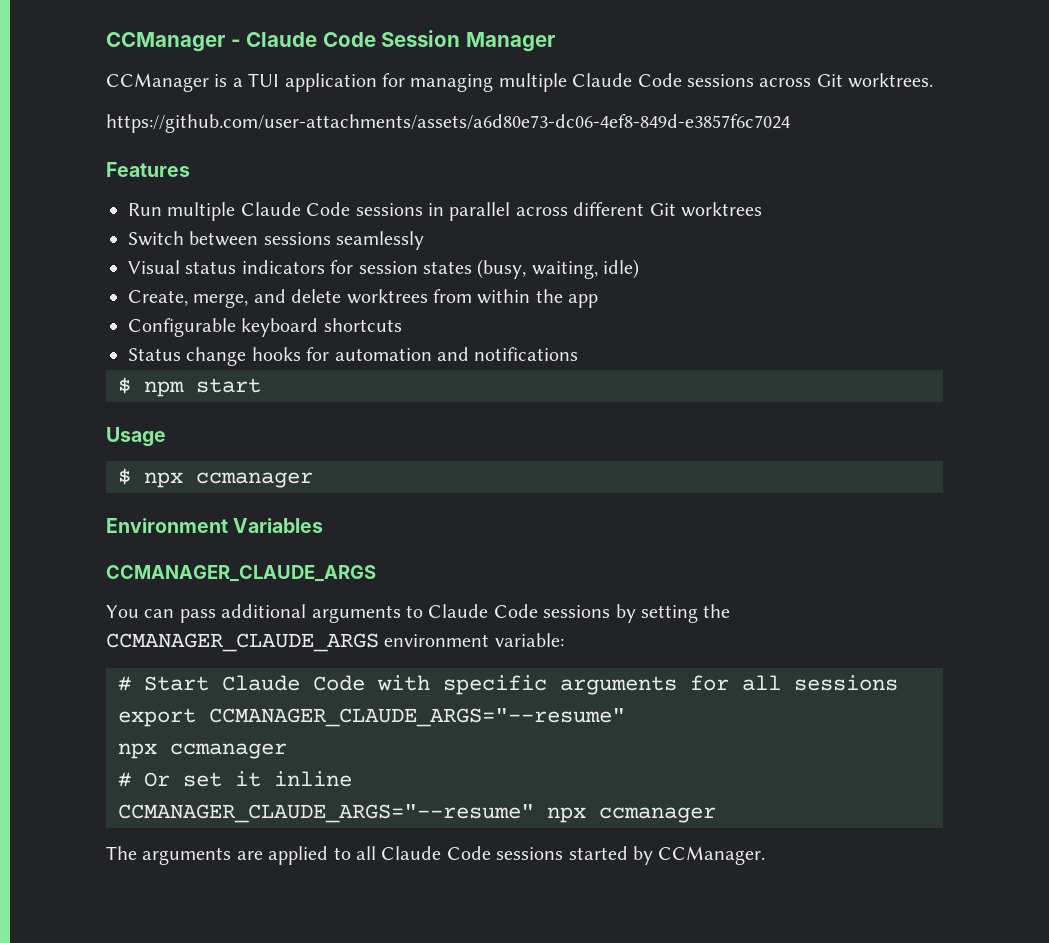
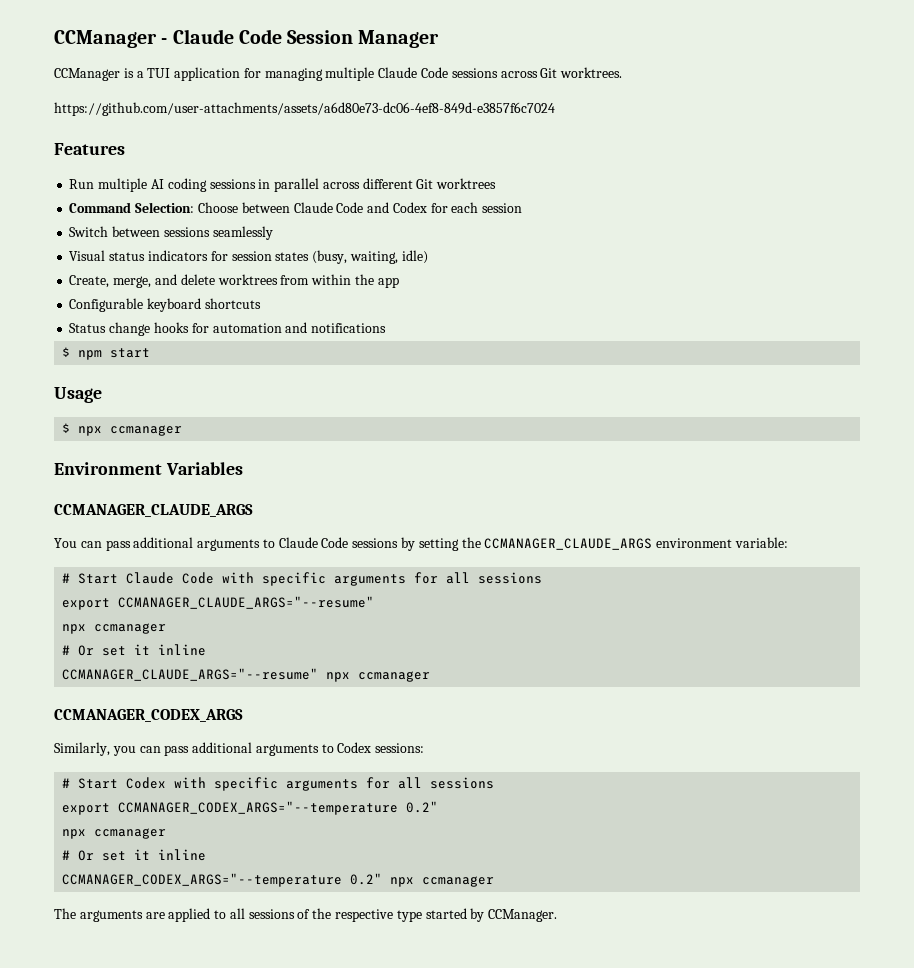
- Run multiple Claude Code sessions in parallel across different Git worktrees
+ Run multiple AI coding sessions in parallel across different Git worktrees
+ Command Selection: Choose between Claude Code and Codex for each session
+ CCMANAGER_CODEX_ARGS
+ Similarly, you can pass additional arguments to Codex sessions:
+ # Start Codex with specific arguments for all sessions
+ export CCMANAGER_CODEX_ARGS="--temperature 0.2"
+ npx ccmanager
+ # Or set it inline
+ CCMANAGER_CODEX_ARGS="--temperature 0.2" npx ccmanager
- The arguments are applied to all Claude Code sessions started by CCManager.
+ The arguments are applied to all sessions of the respective type started by CCManager.

